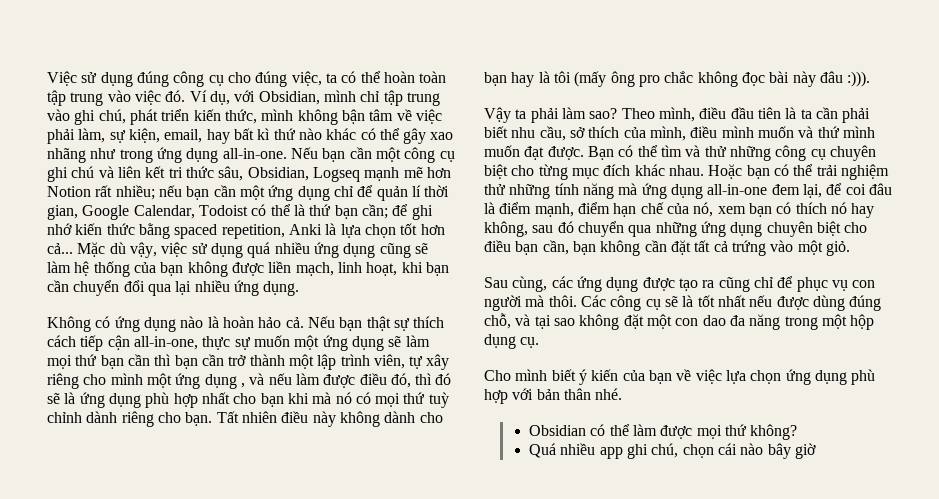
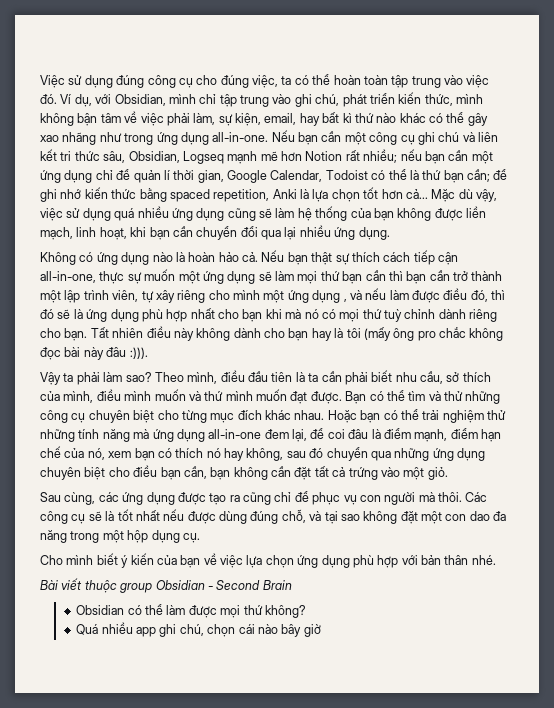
+ Bài viết thuộc group Obsidian - Second Brain

